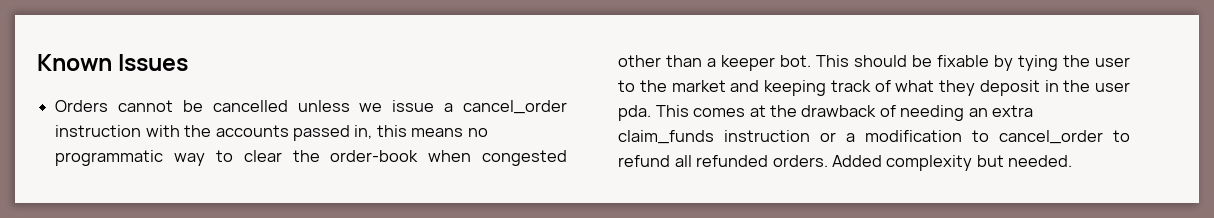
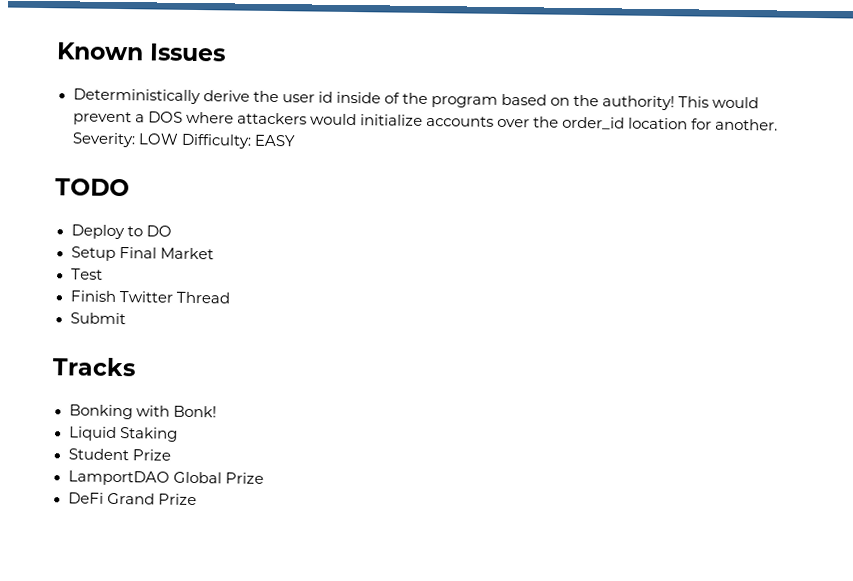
- Orders cannot be cancelled unless we issue a cancel_order instruction with the accounts passed in, this means no programmatic way to clear the order-book when congested other than a keeper bot. This should be fixable by tying the user to the market and keeping track of what they deposit in the user pda. This comes at the drawback of needing an extra claim_funds instruction or a modification to cancel_order to refund all refunded orders. Added complexity but needed.
+ Deterministically derive the user id inside of the program based on the authority! This would prevent a DOS where attackers would initialize accounts over the order_id location for another. Severity: LOW Difficulty: EASY
+ TODO
+ Deploy to DO
+ Setup Final Market
+ Test
+ Finish Twitter Thread
+ Submit
+ Tracks
+ Bonking with Bonk!
+ Liquid Staking
+ Student Prize
+ LamportDAO Global Prize
+ DeFi Grand Prize

